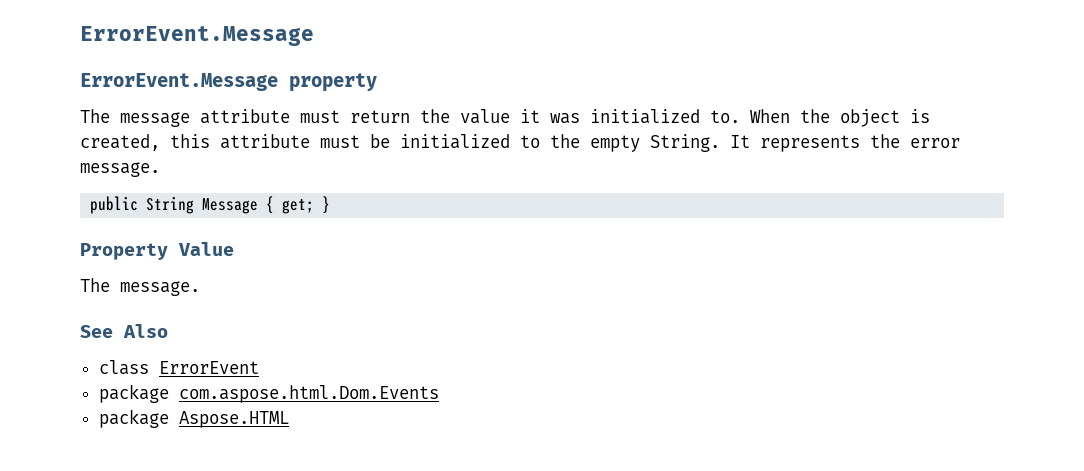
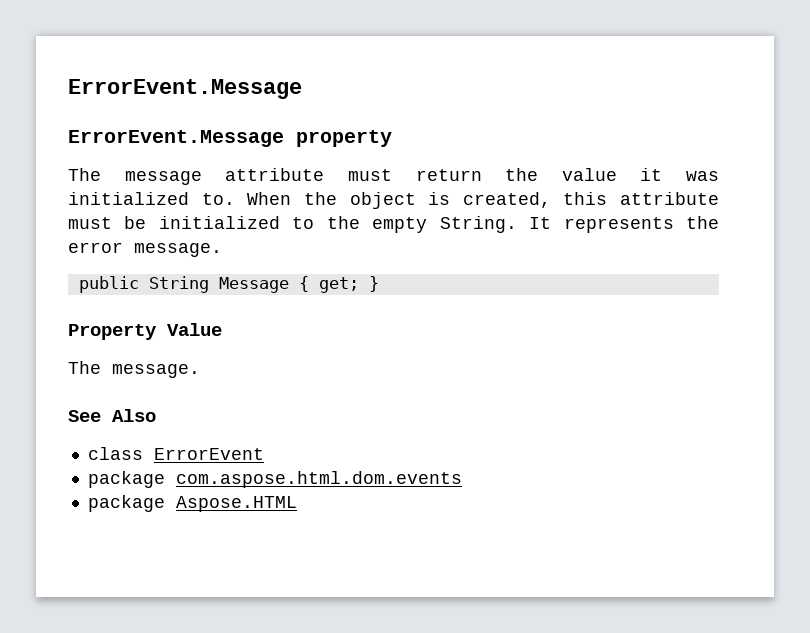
- package com.aspose.html.Dom.Events
+ package com.aspose.html.dom.events

